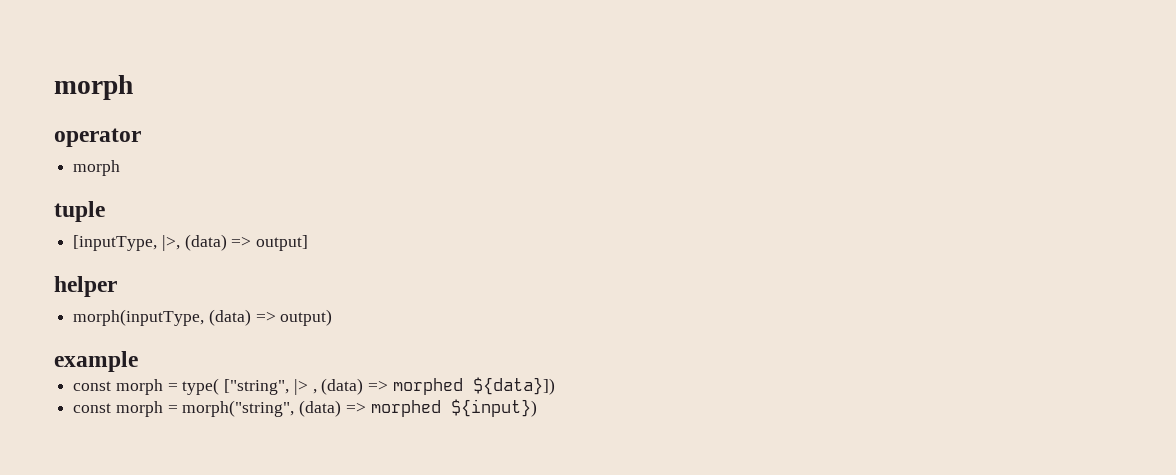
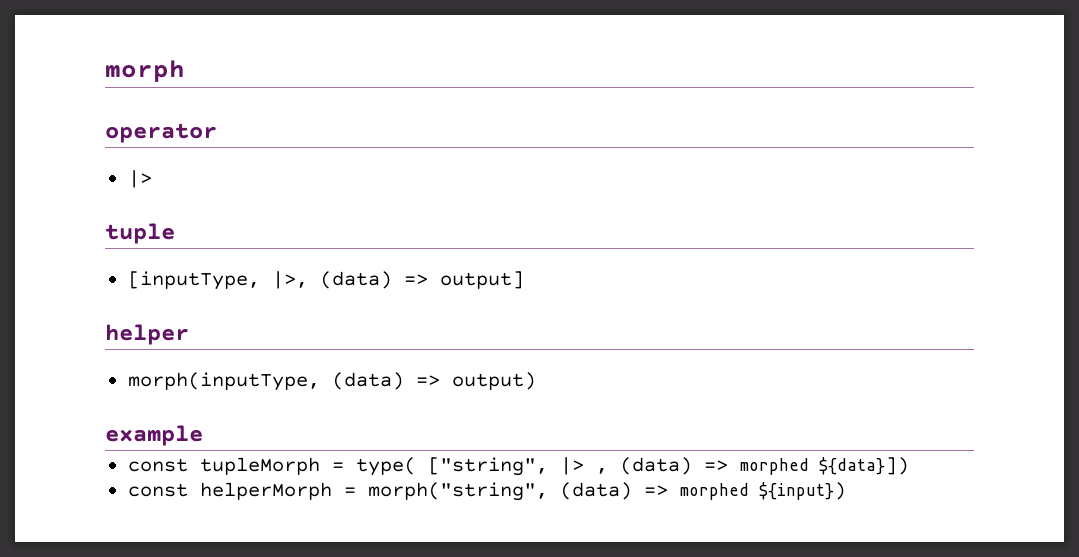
  operator
- morph
+ |>
- const morph = type( ["string", |> , (data) => morphed ${data}])
+ const tupleMorph = type( ["string", |> , (data) => morphed ${data}])
- const morph = morph("string", (data) => morphed ${input})
+ const helperMorph = morph("string", (data) => morphed ${input})

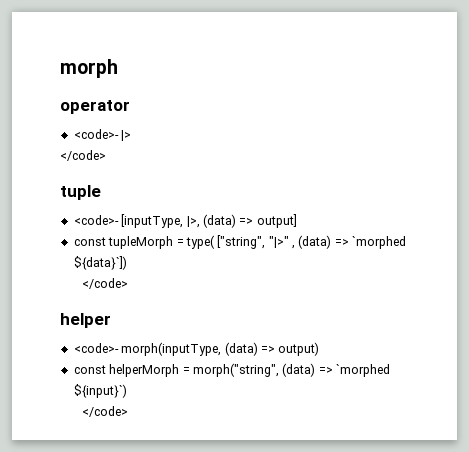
  operator
- |>
+ <code>- |>
+ </code>
- [inputType, |>, (data) => output]
+ <code>- [inputType, |>, (data) => output]
- helper
- morph(inputType, (data) => output)
- example
- const tupleMorph = type( ["string", |> , (data) => morphed ${data}])
+ const tupleMorph = type( ["string", "|>" , (data) => `morphed ${data}`])
+ </code>
+ helper
+ <code>- morph(inputType, (data) => output)
- const helperMorph = morph("string", (data) => morphed ${input})
+ const helperMorph = morph("string", (data) => `morphed ${input}`)
+ </code>

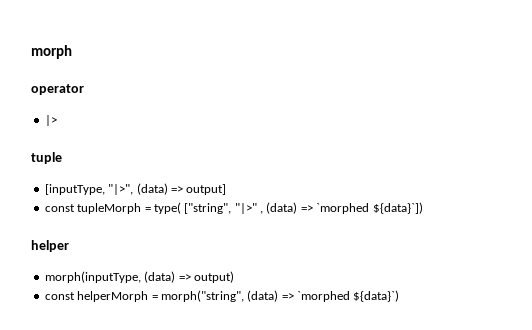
- <code>- |>
- </code>
+ |>
- <code>- [inputType, |>, (data) => output]
+ [inputType, "|>", (data) => output]
  const tupleMorph = type( ["string", "|>" , (data) => `morphed ${data}`])
- </code>
- <code>- morph(inputType, (data) => output)
+ morph(inputType, (data) => output)
- const helperMorph = morph("string", (data) => `morphed ${input}`)
- </code>
+ const helperMorph = morph("string", (data) => `morphed ${data}`)

